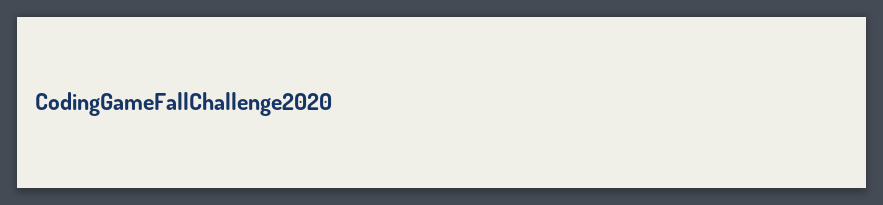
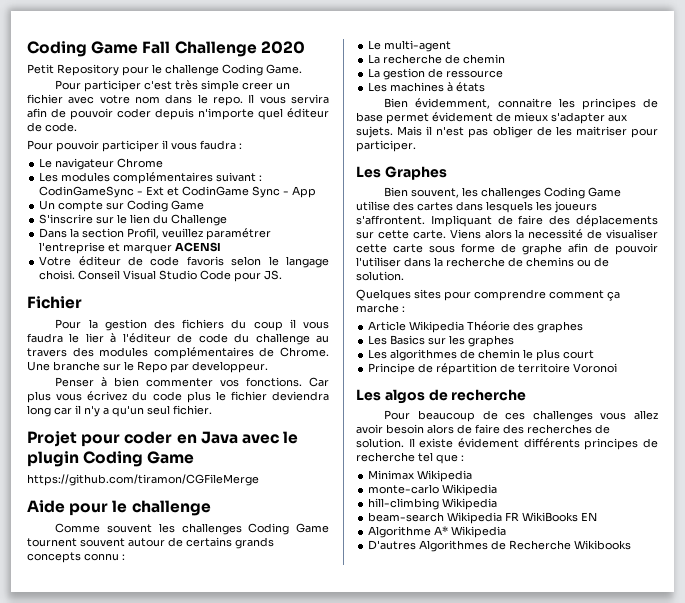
- CodingGameFallChallenge2020
+ Coding Game Fall Challenge 2020
+ Petit Repository pour le challenge Coding Game.
+ Pour participer c'est très simple creer un fichier avec votre nom dans le repo. Il vous servira afin de pouvoir coder depuis n'importe quel éditeur de code.
+ Pour pouvoir participer il vous faudra :
+ Le navigateur Chrome
+ Les modules complémentaires suivant : CodinGameSync - Ext et CodinGame Sync - App
+ Un compte sur Coding Game
+ S'inscrire sur le lien du Challenge
+ Dans la section Profil, veuillez paramétrer l'entreprise et marquer ACENSI
+ Votre éditeur de code favoris selon le langage choisi. Conseil Visual Studio Code pour JS.
+ Fichier
+ Pour la gestion des fichiers du coup il vous faudra le lier à l'éditeur de code du challenge au travers des modules complémentaires de Chrome. Une branche sur le Repo par developpeur.
+ Penser à bien commenter vos fonctions. Car plus vous écrivez du code plus le fichier deviendra long car il n'y a qu'un seul fichier.
+ Projet pour coder en Java avec le plugin Coding Game
+ https://github.com/tiramon/CGFileMerge
+ Aide pour le challenge
+ Comme souvent les challenges Coding Game tournent souvent autour de certains grands concepts connu :
+ Le multi-agent
+ La recherche de chemin
+ La gestion de ressource
+ Les machines à états
+ Bien évidemment, connaitre les principes de base permet évidement de mieux s'adapter aux sujets. Mais il n'est pas obliger de les maitriser pour participer.
+ Les Graphes
+ Bien souvent, les challenges Coding Game utilise des cartes dans lesquels les joueurs s'affrontent. Impliquant de faire des déplacements sur cette carte. Viens alors la necessité de visualiser cette carte sous forme de graphe afin de pouvoir l'utiliser dans la recherche de chemins ou de solution.
+ Quelques sites pour comprendre comment ça marche :
+ Article Wikipedia Théorie des graphes
+ Les Basics sur les graphes
+ Les algorithmes de chemin le plus court
+ Principe de répartition de territoire Voronoi
+ Les algos de recherche
+ Pour beaucoup de ces challenges vous allez avoir besoin alors de faire des recherches de solution. Il existe évidement différents principes de recherche tel que :
+ Minimax Wikipedia
+ monte-carlo Wikipedia
+ hill-climbing Wikipedia
+ beam-search Wikipedia FR WikiBooks EN
+ Algorithme A* Wikipedia
+ D'autres Algorithmes de Recherche Wikibooks

